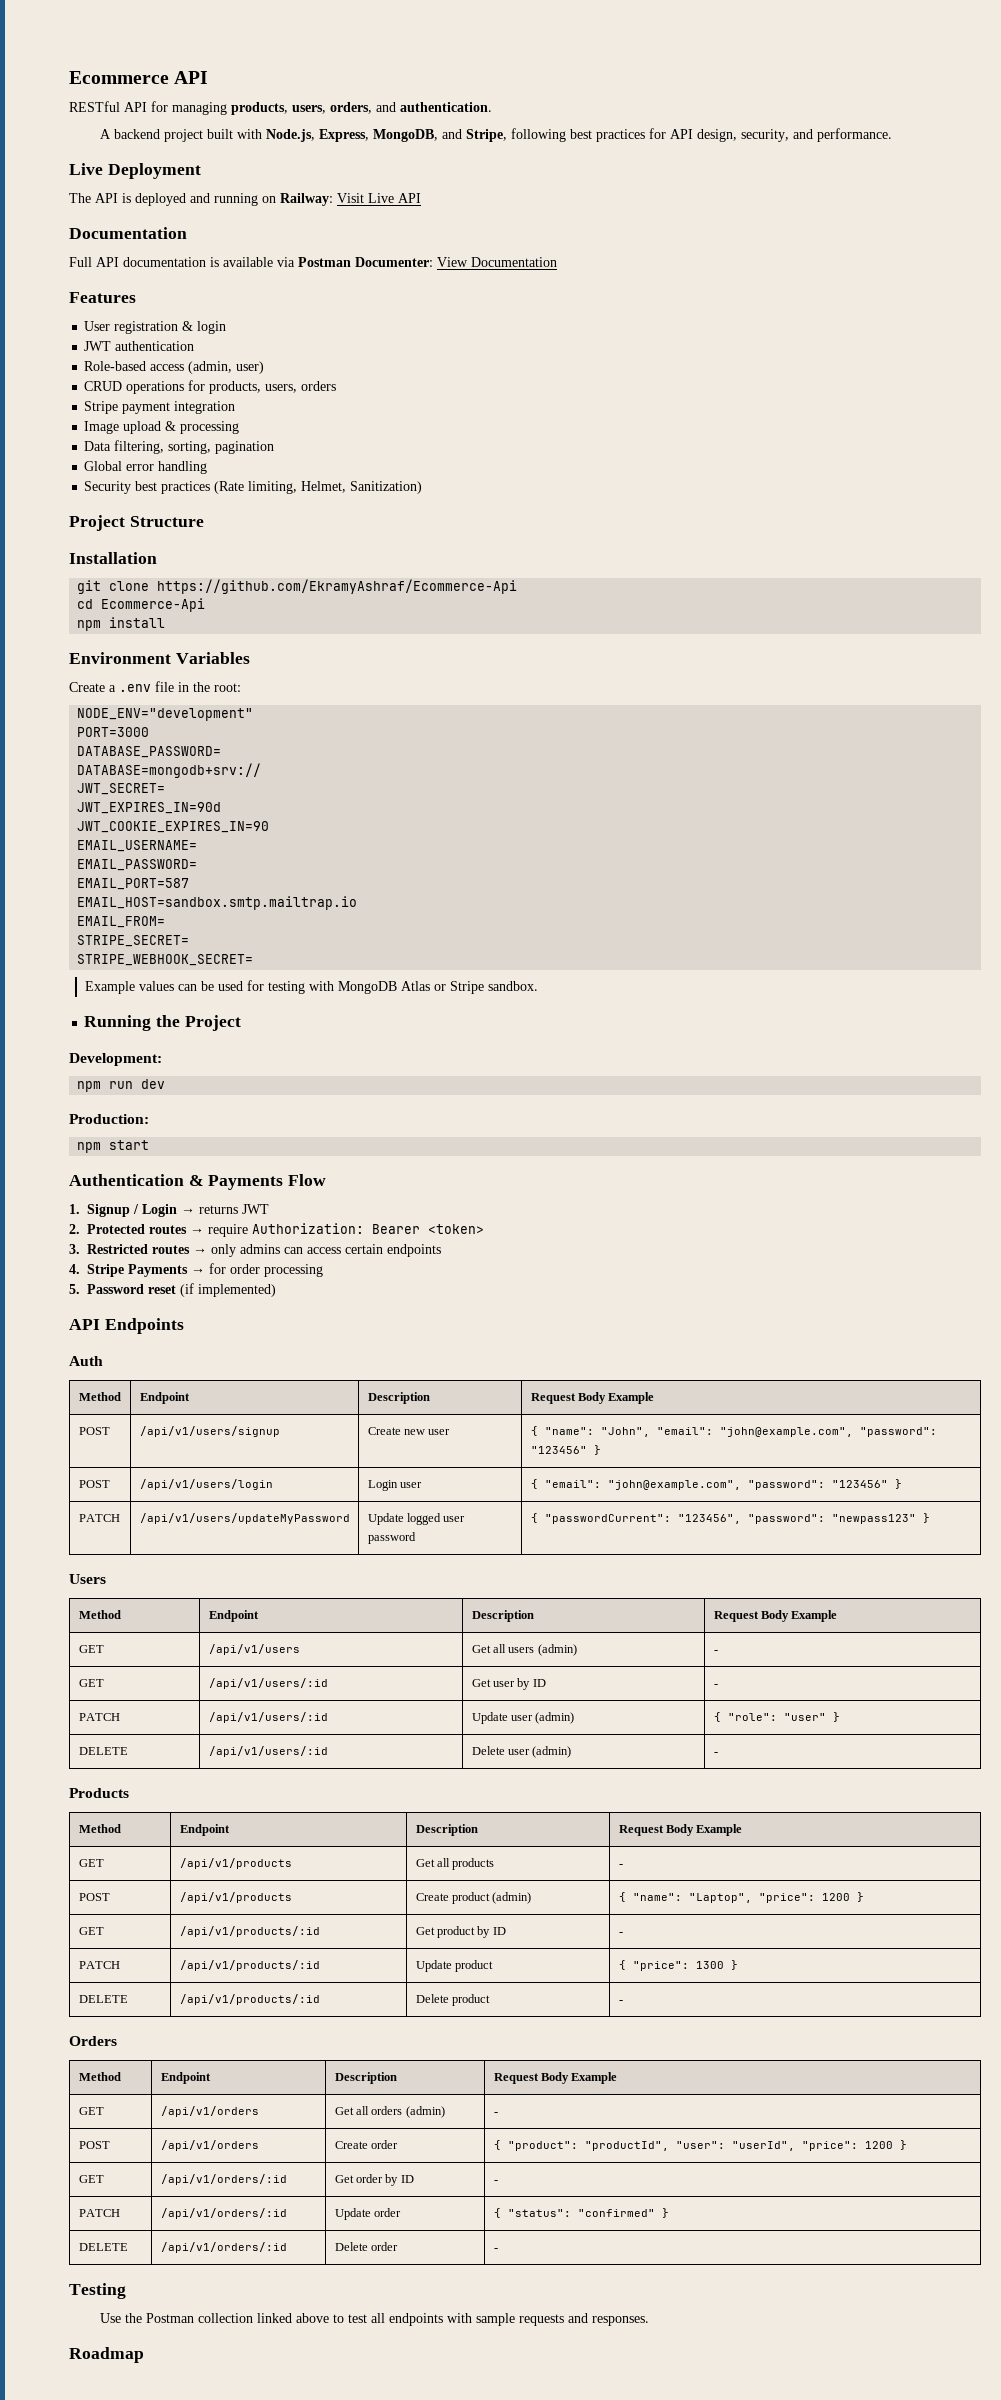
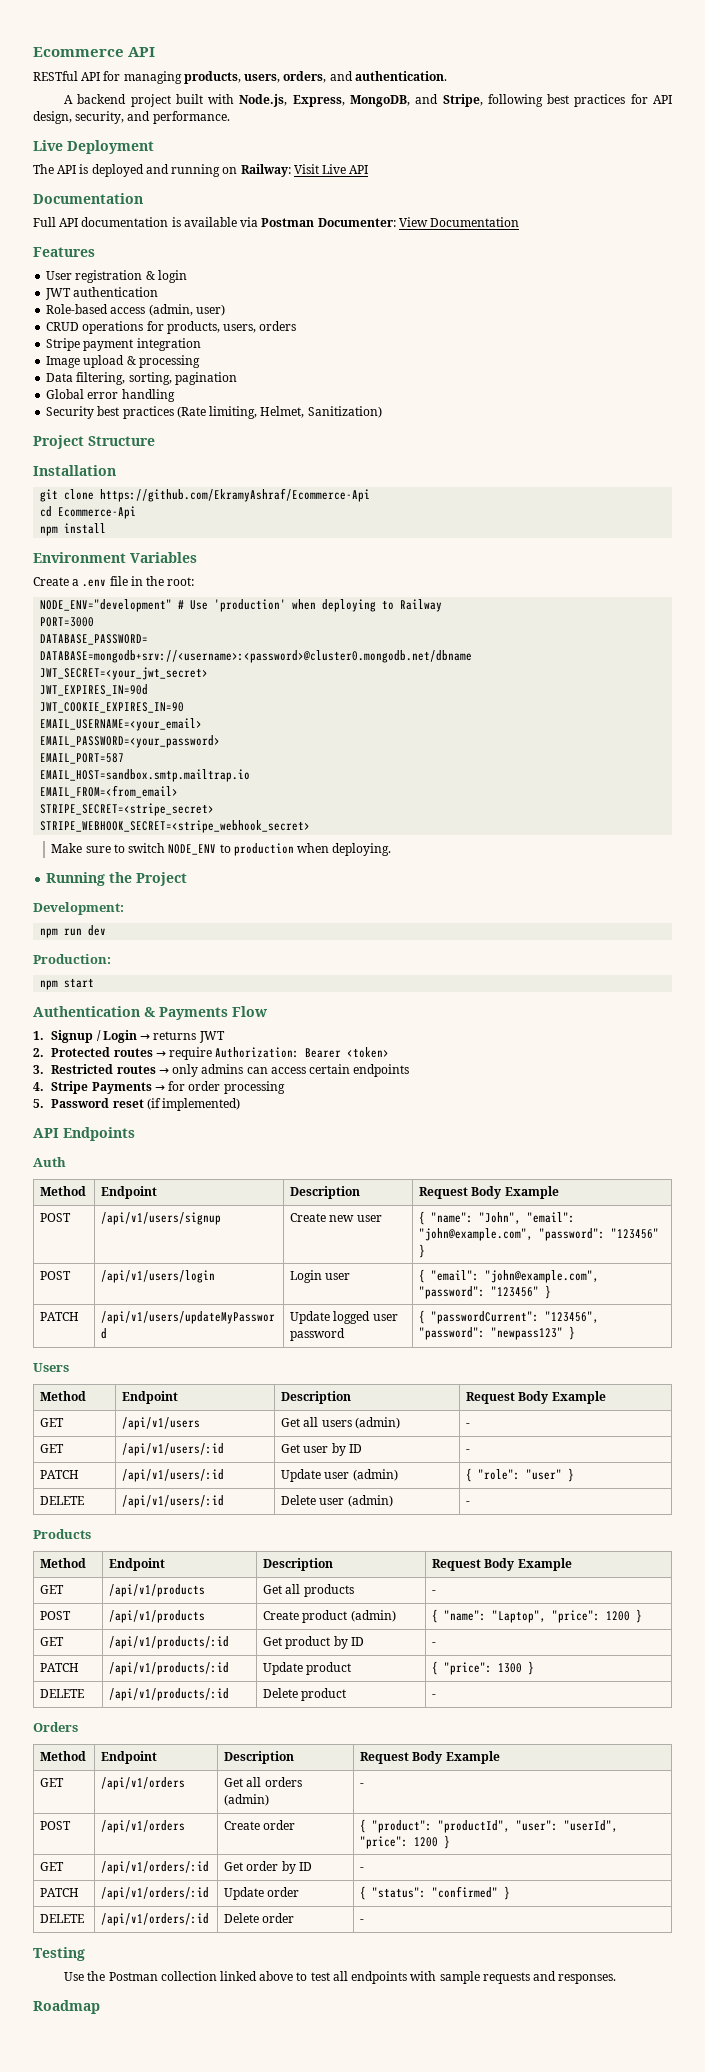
- NODE_ENV="development"
+ NODE_ENV="development" # Use 'production' when deploying to Railway
- DATABASE=mongodb+srv://
- JWT_SECRET=
+ DATABASE=mongodb+srv://<username>:<password>@cluster0.mongodb.net/dbname
+ JWT_SECRET=<your_jwt_secret>
- EMAIL_USERNAME=
- EMAIL_PASSWORD=
+ EMAIL_USERNAME=<your_email>
+ EMAIL_PASSWORD=<your_password>
- EMAIL_FROM=
- STRIPE_SECRET=
- STRIPE_WEBHOOK_SECRET=
- Example values can be used for testing with MongoDB Atlas or Stripe sandbox.
+ EMAIL_FROM=<from_email>
+ STRIPE_SECRET=<stripe_secret>
+ STRIPE_WEBHOOK_SECRET=<stripe_webhook_secret>
+ Make sure to switch NODE_ENV to production when deploying.

